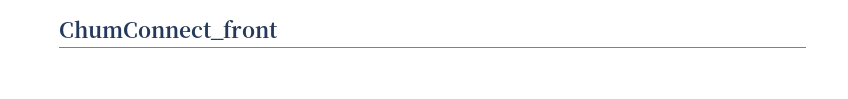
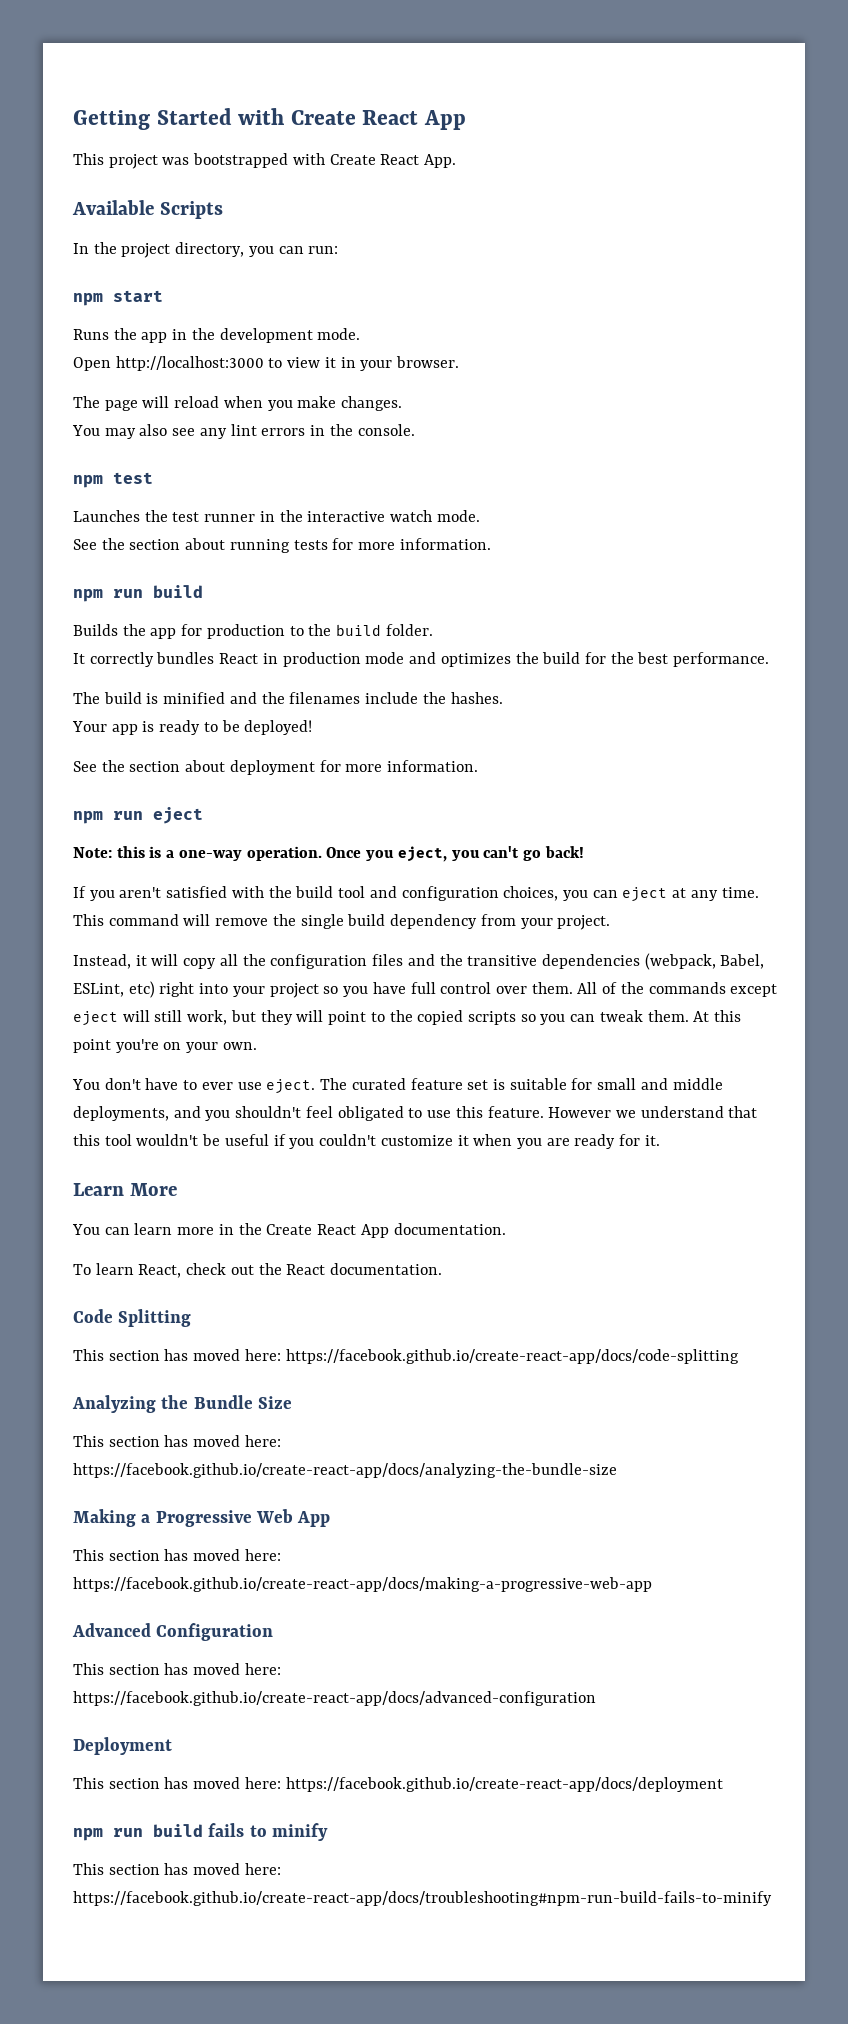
- ChumConnect_front
+ Getting Started with Create React App
+ This project was bootstrapped with Create React App.
+ Available Scripts
+ In the project directory, you can run:
+ npm start
+ Runs the app in the development mode.
+ Open http://localhost:3000 to view it in your browser.
+ The page will reload when you make changes.
+ You may also see any lint errors in the console.
+ npm test
+ Launches the test runner in the interactive watch mode.
+ See the section about running tests for more information.
+ npm run build
+ Builds the app for production to the build folder.
+ It correctly bundles React in production mode and optimizes the build for the best performance.
+ The build is minified and the filenames include the hashes.
+ Your app is ready to be deployed!
+ See the section about deployment for more information.
+ npm run eject
+ Note: this is a one-way operation. Once you eject, you can't go back!
+ If you aren't satisfied with the build tool and configuration choices, you can eject at any time. This command will remove the single build dependency from your project.
+ Instead, it will copy all the configuration files and the transitive dependencies (webpack, Babel, ESLint, etc) right into your project so you have full control over them. All of the commands except eject will still work, but they will point to the copied scripts so you can tweak them. At this point you're on your own.
+ You don't have to ever use eject. The curated feature set is suitable for small and middle deployments, and you shouldn't feel obligated to use this feature. However we understand that this tool wouldn't be useful if you couldn't customize it when you are ready for it.
+ Learn More
+ You can learn more in the Create React App documentation.
+ To learn React, check out the React documentation.
+ Code Splitting
+ This section has moved here: https://facebook.github.io/create-react-app/docs/code-splitting
+ Analyzing the Bundle Size
+ This section has moved here: https://facebook.github.io/create-react-app/docs/analyzing-the-bundle-size
+ Making a Progressive Web App
+ This section has moved here: https://facebook.github.io/create-react-app/docs/making-a-progressive-web-app
+ Advanced Configuration
+ This section has moved here: https://facebook.github.io/create-react-app/docs/advanced-configuration
+ Deployment
+ This section has moved here: https://facebook.github.io/create-react-app/docs/deployment
+ npm run build fails to minify
+ This section has moved here: https://facebook.github.io/create-react-app/docs/troubleshooting#npm-run-build-fails-to-minify

